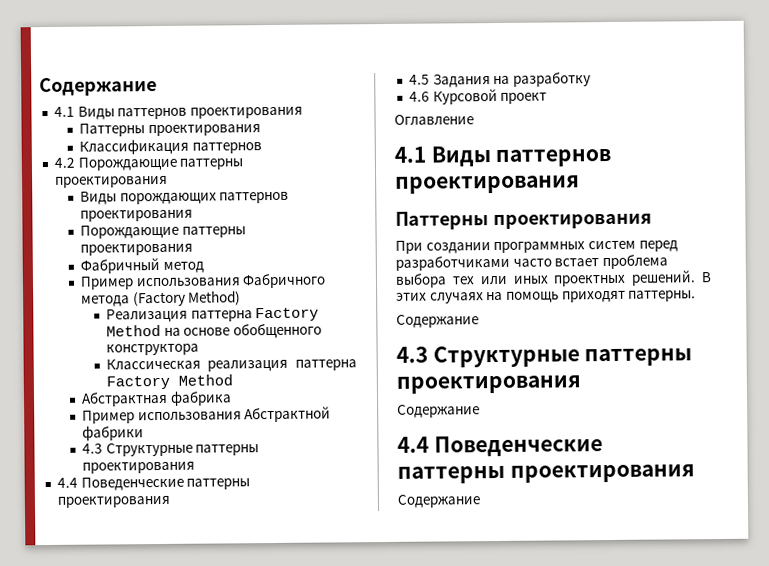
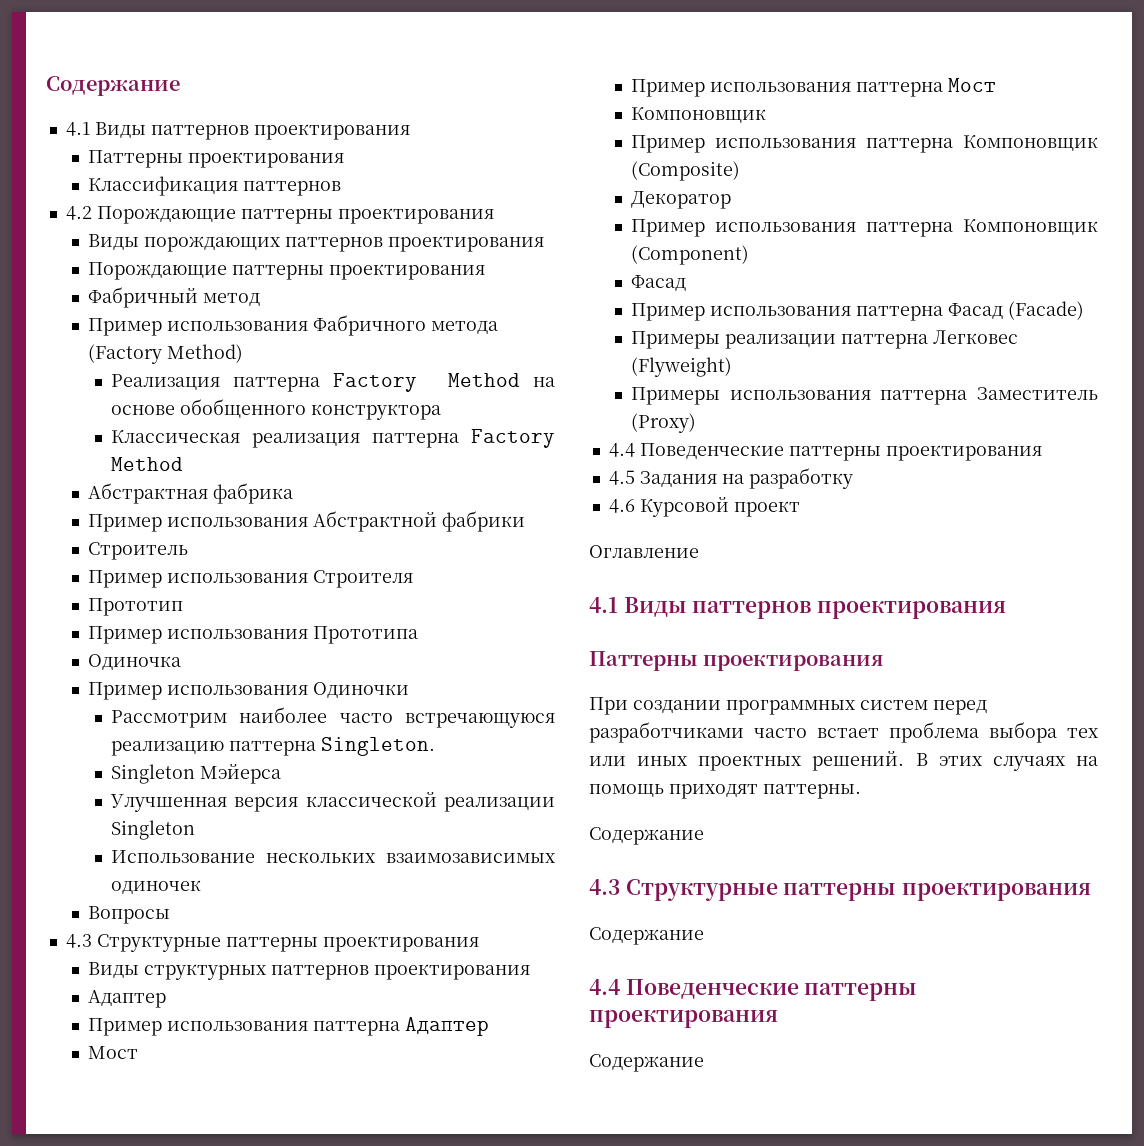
  Пример использования Абстрактной фабрики
+ Строитель
+ Пример использования Строителя
+ Прототип
+ Пример использования Прототипа
+ Одиночка
+ Пример использования Одиночки
+ Рассмотрим наиболее часто встречающуюся реализацию паттерна Singleton.
+ Singleton Мэйерса
+ Улучшенная версия классической реализации Singleton
+ Использование нескольких взаимозависимых одиночек
+ Вопросы
  4.3 Структурные паттерны проектирования
+ Виды структурных паттернов проектирования
+ Адаптер
+ Пример использования паттерна Адаптер
+ Мост
+ Пример использования паттерна Мост
+ Компоновщик
+ Пример использования паттерна Компоновщик (Composite)
+ Декоратор
+ Пример использования паттерна Компоновщик (Component)
+ Фасад
+ Пример использования паттерна Фасад (Facade)
+ Примеры реализации паттерна Легковес (Flyweight)
+ Примеры использования паттерна Заместитель (Proxy)

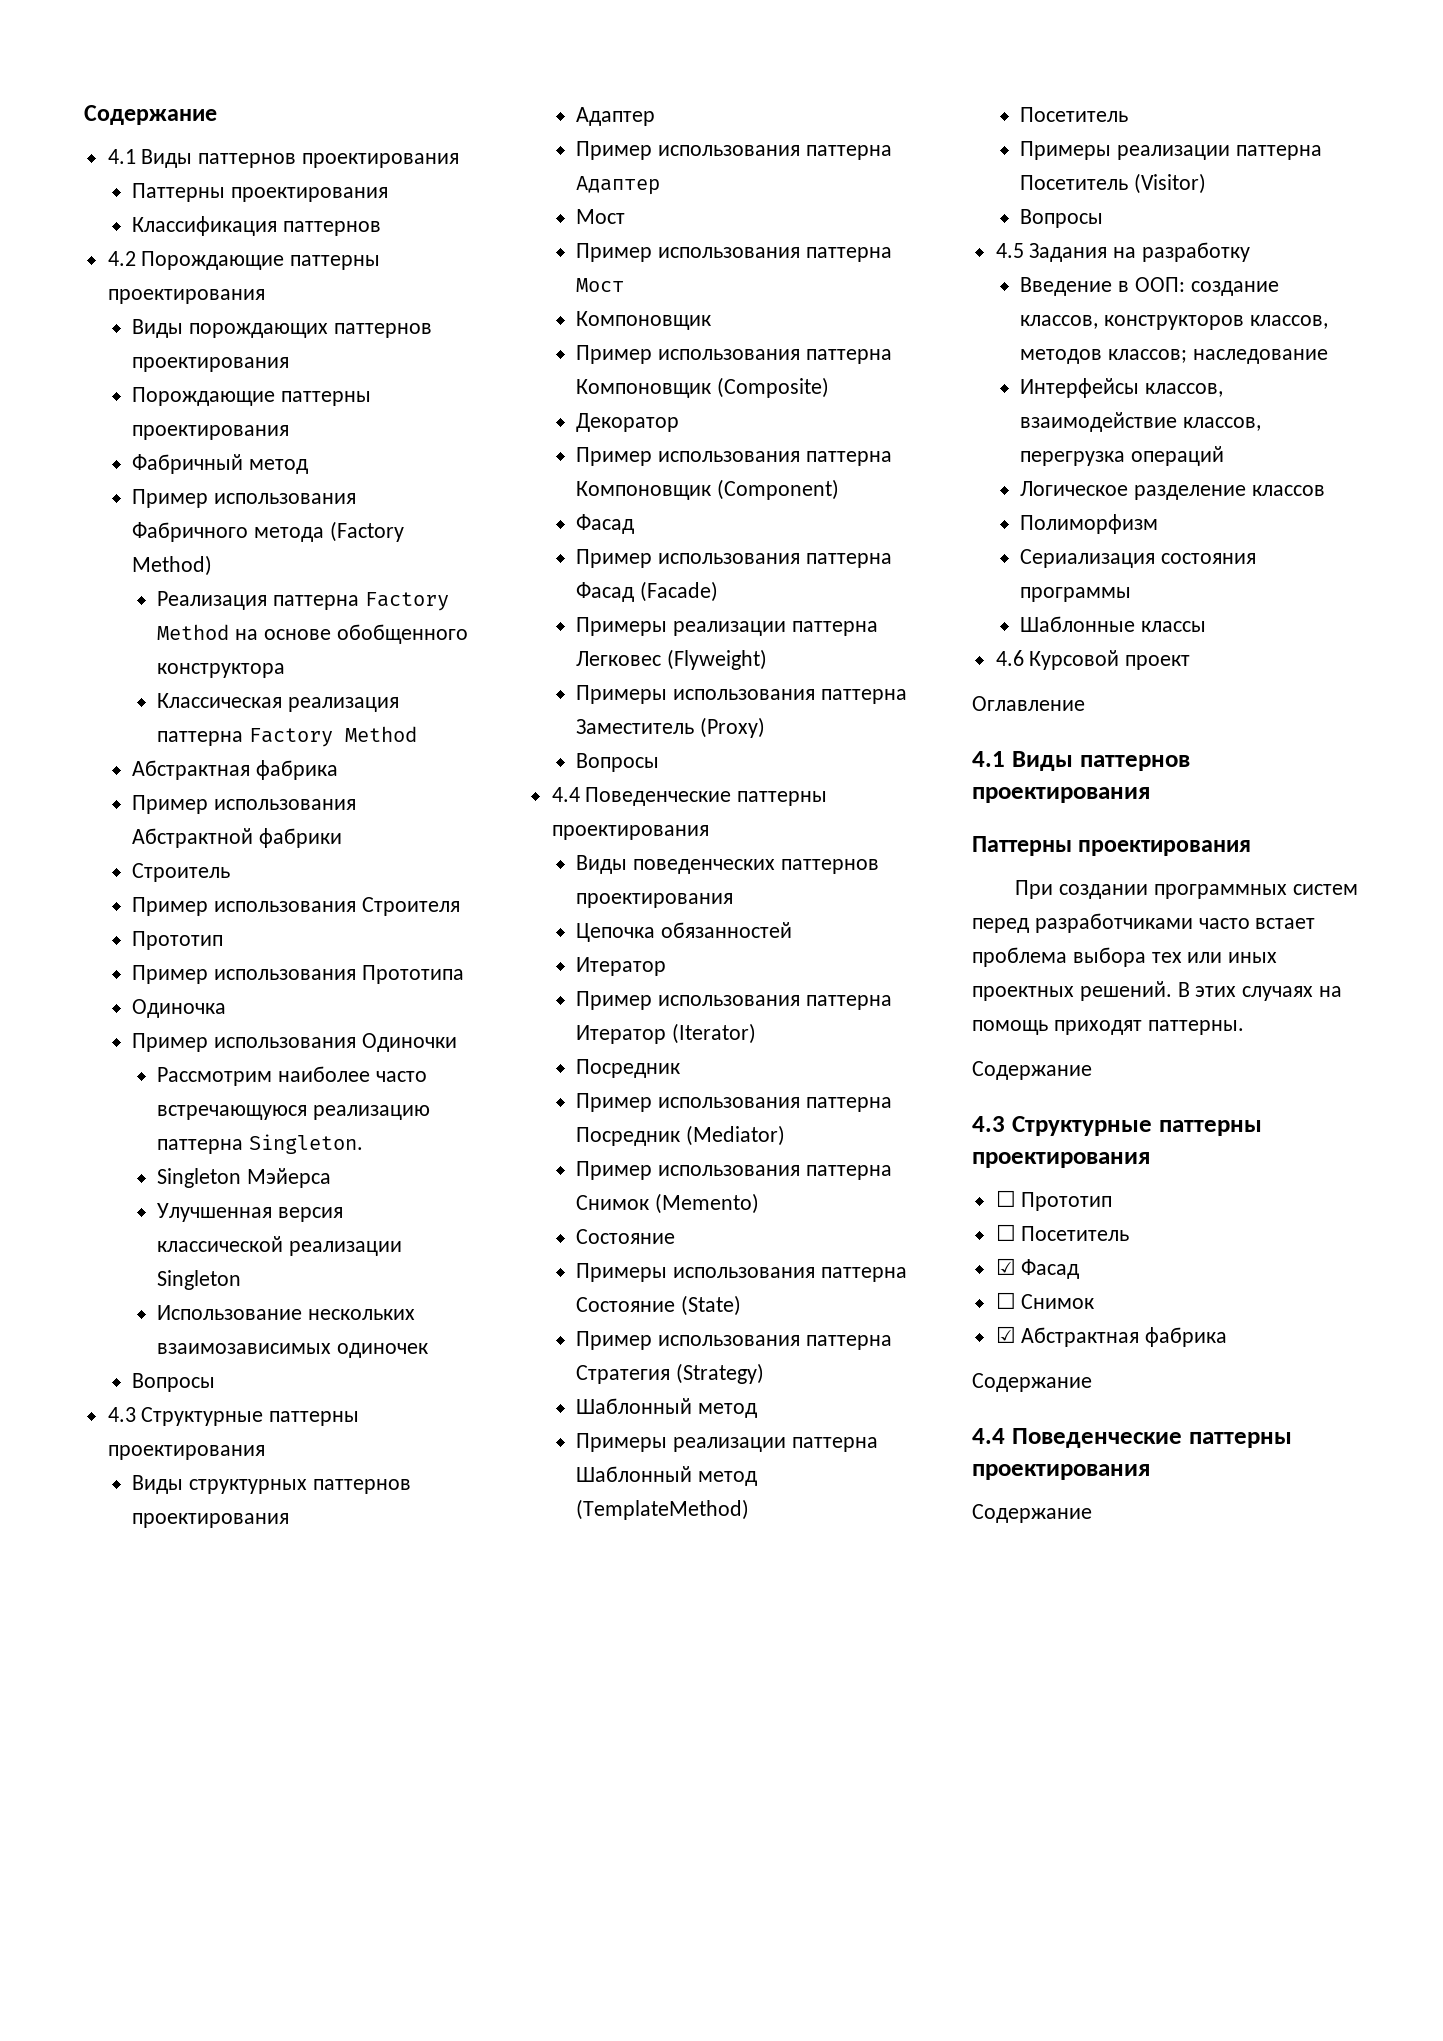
  Примеры использования паттерна Заместитель (Proxy)
+ Вопросы
  4.4 Поведенческие паттерны проектирования
+ Виды поведенческих паттернов проектирования
+ Цепочка обязанностей
+ Итератор
+ Пример использования паттерна Итератор (Iterator)
+ Посредник
+ Пример использования паттерна Посредник (Mediator)
+ Пример использования паттерна Снимок (Memento)
+ Состояние
+ Примеры использования паттерна Состояние (State)
+ Пример использования паттерна Стратегия (Strategy)
+ Шаблонный метод
+ Примеры реализации паттерна Шаблонный метод (TemplateMethod)
+ Посетитель
+ Примеры реализации паттерна Посетитель (Visitor)
+ Вопросы
  4.5 Задания на разработку
+ Введение в ООП: создание классов, конструкторов классов, методов классов; наследование
+ Интерфейсы классов, взаимодействие классов, перегрузка операций
+ Логическое разделение классов
+ Полиморфизм
+ Сериализация состояния программы
+ Шаблонные классы
+ ☐ Прототип
+ ☐ Посетитель
+ ☑ Фасад
+ ☐ Снимок
+ ☑ Абстрактная фабрика

